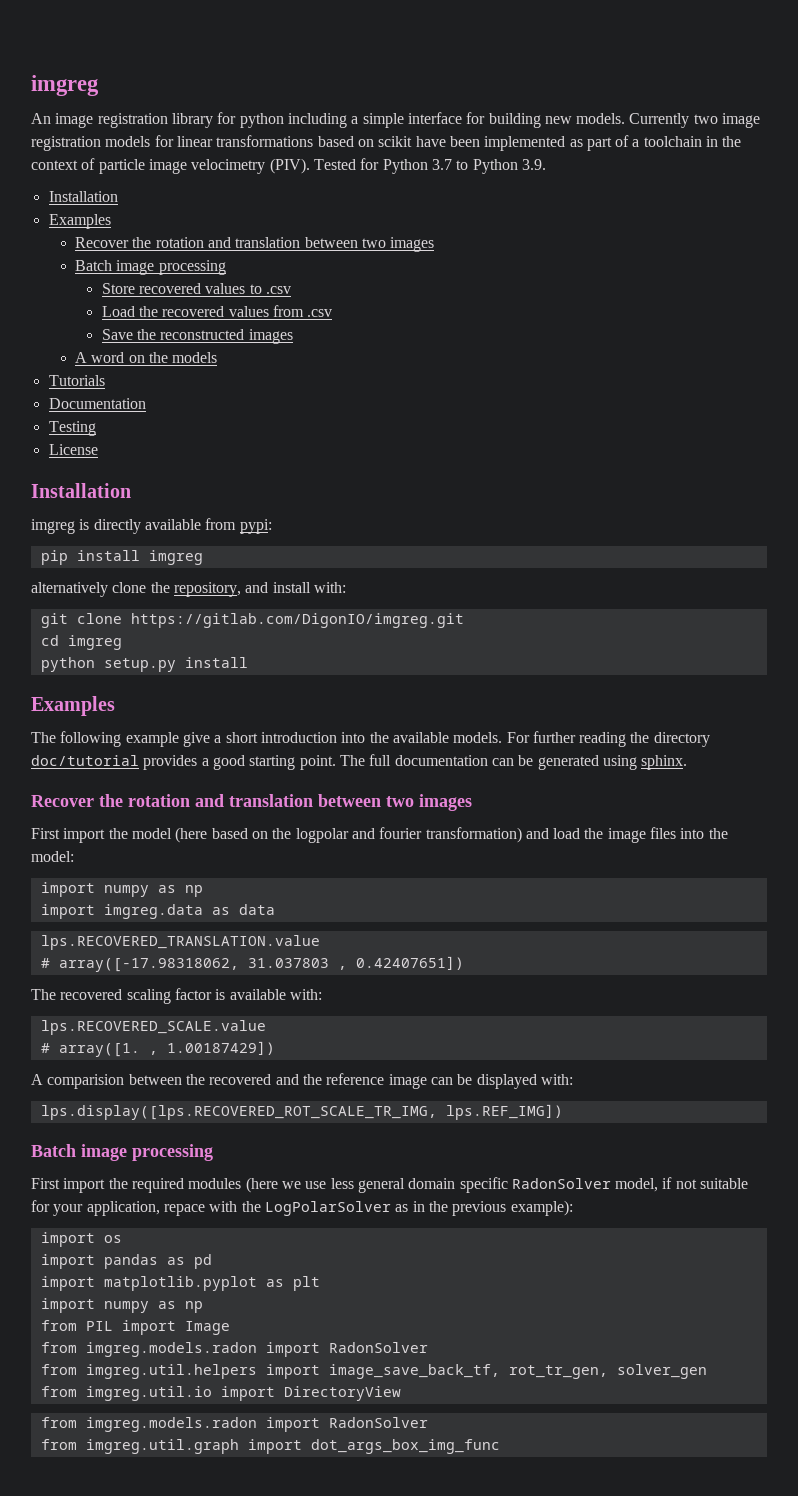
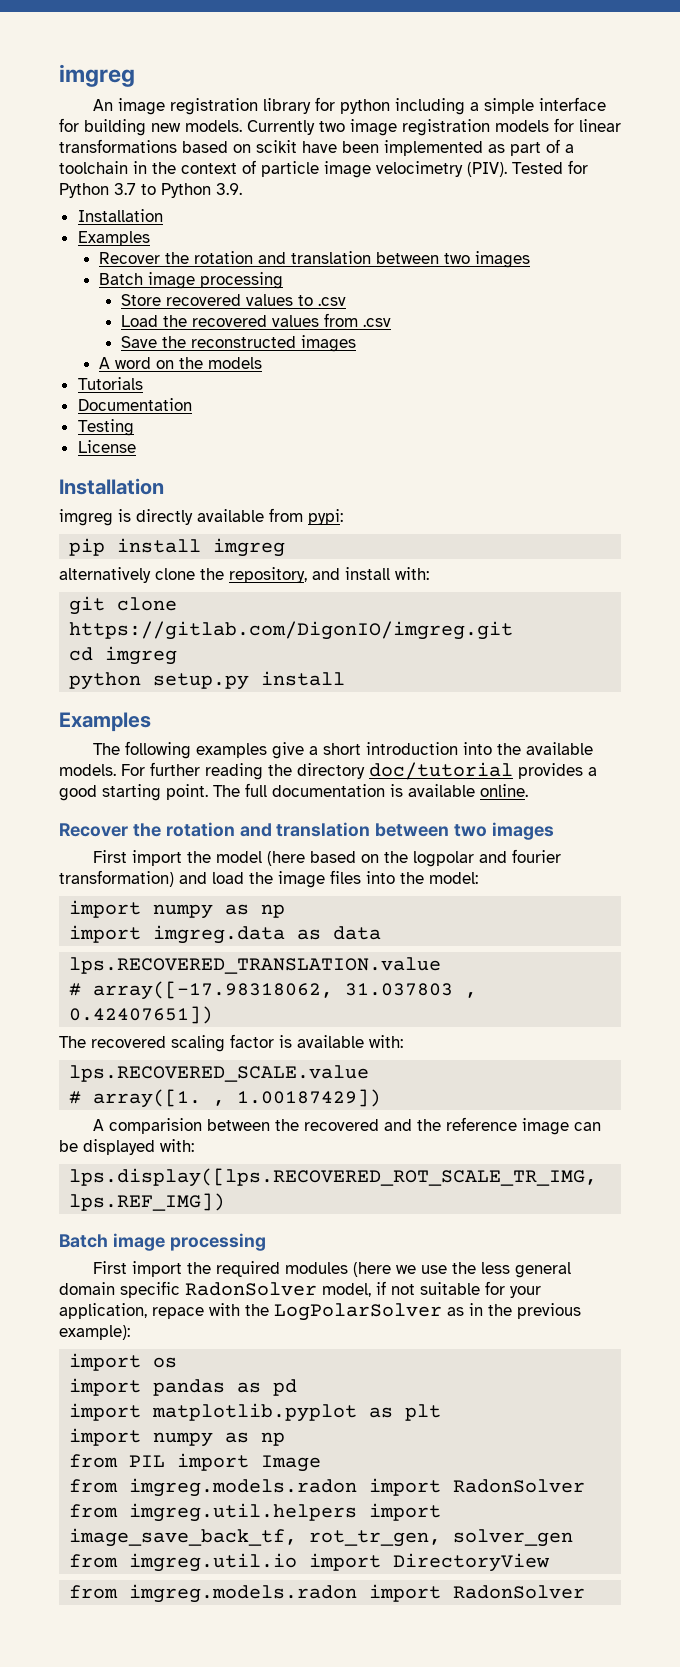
- The following example give a short introduction into the available models.
+ The following examples give a short introduction into the available models.
- The full documentation can be generated using sphinx.
+ The full documentation is available online.
- First import the required modules (here we use less general domain specific RadonSolver model, if not suitable for your application, repace with the LogPolarSolver as in the previous example):
+ First import the required modules (here we use the less general domain specific RadonSolver model, if not suitable for your application, repace with the LogPolarSolver as in the previous example):
- from imgreg.util.graph import dot_args_box_img_func

